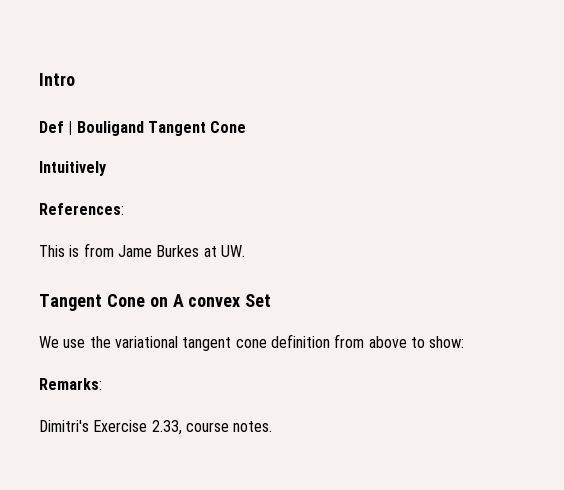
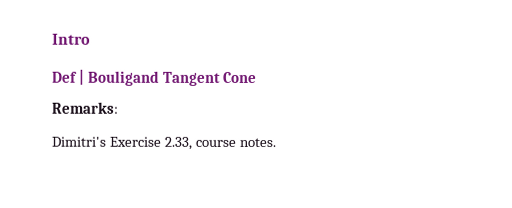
- Intuitively
- References:
- This is from Jame Burkes at UW.
- Tangent Cone on A convex Set
- We use the variational tangent cone definition from above to show:

